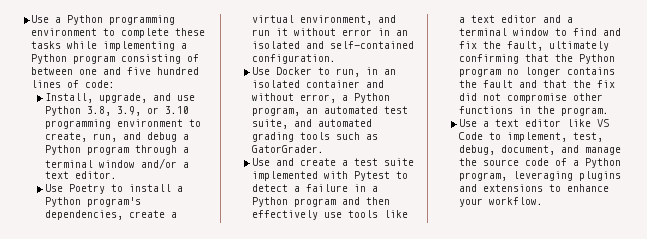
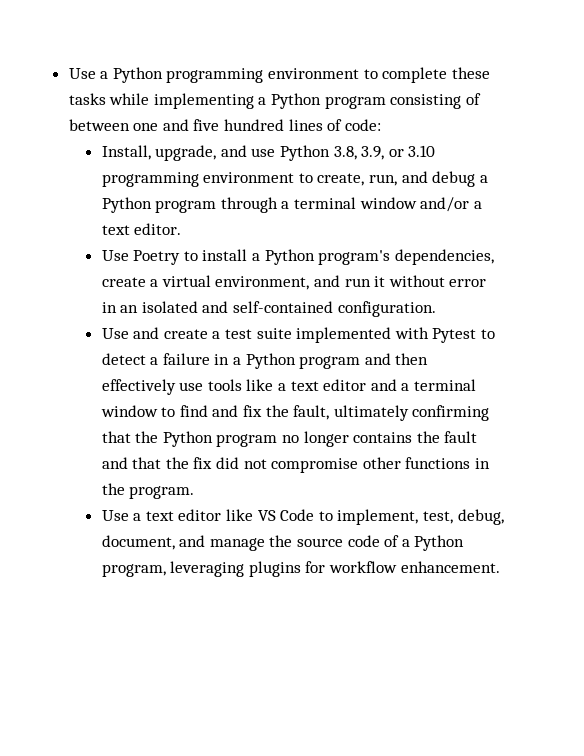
- Use Docker to run, in an isolated container and without error, a Python program, an automated test suite, and automated grading tools such as GatorGrader.
- Use a text editor like VS Code to implement, test, debug, document, and manage the source code of a Python program, leveraging plugins and extensions to enhance your workflow.
+ Use a text editor like VS Code to implement, test, debug, document, and manage the source code of a Python program, leveraging plugins for workflow enhancement.

